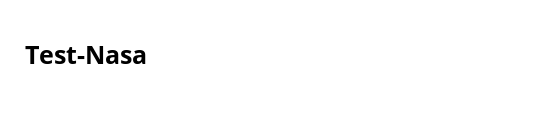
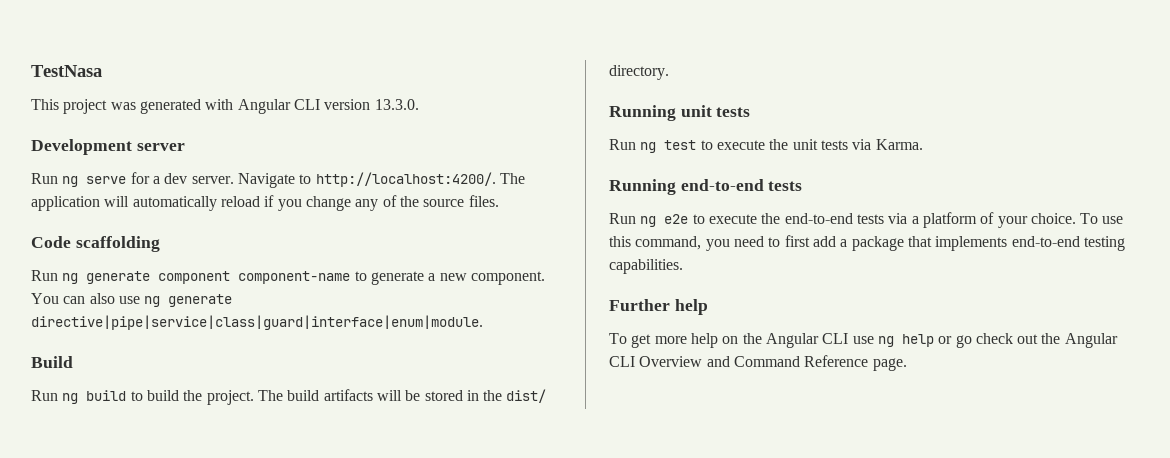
- Test-Nasa
+ TestNasa
+ This project was generated with Angular CLI version 13.3.0.
+ Development server
+ Run ng serve for a dev server. Navigate to http://localhost:4200/. The application will automatically reload if you change any of the source files.
+ Code scaffolding
+ Run ng generate component component-name to generate a new component. You can also use ng generate directive|pipe|service|class|guard|interface|enum|module.
+ Build
+ Run ng build to build the project. The build artifacts will be stored in the dist/ directory.
+ Running unit tests
+ Run ng test to execute the unit tests via Karma.
+ Running end-to-end tests
+ Run ng e2e to execute the end-to-end tests via a platform of your choice. To use this command, you need to first add a package that implements end-to-end testing capabilities.
+ Further help
+ To get more help on the Angular CLI use ng help or go check out the Angular CLI Overview and Command Reference page.

